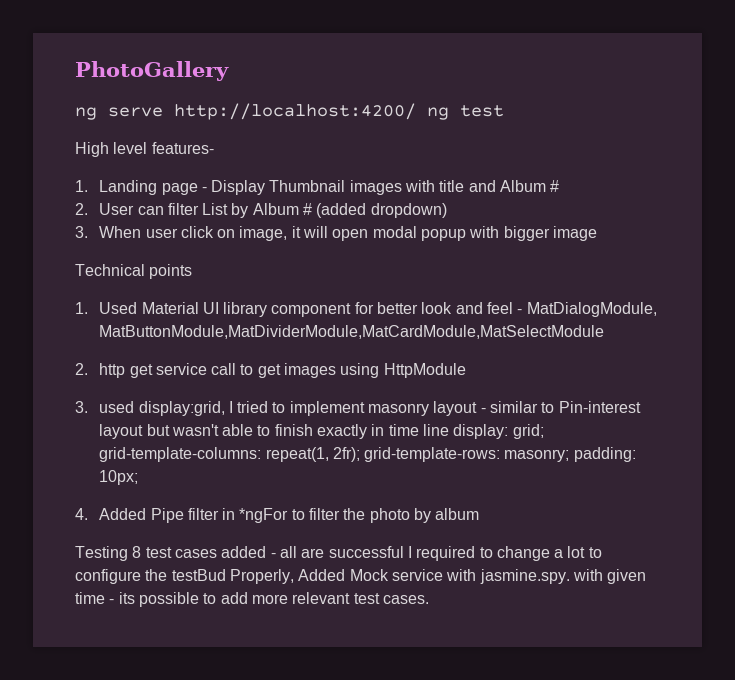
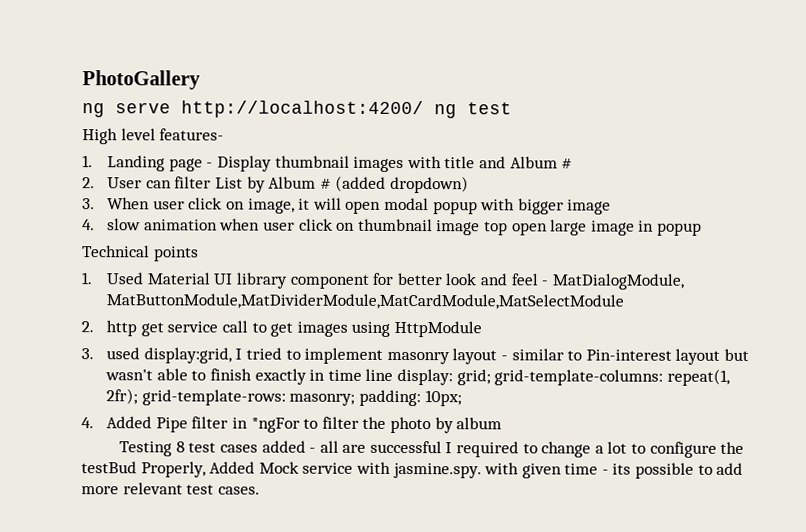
- 1. Landing page - Display Thumbnail images with title and Album #
+ 1. Landing page - Display thumbnail images with title and Album #
+ 4. slow animation when user click on thumbnail image top open large image in popup

